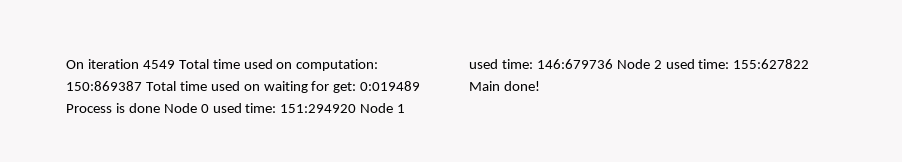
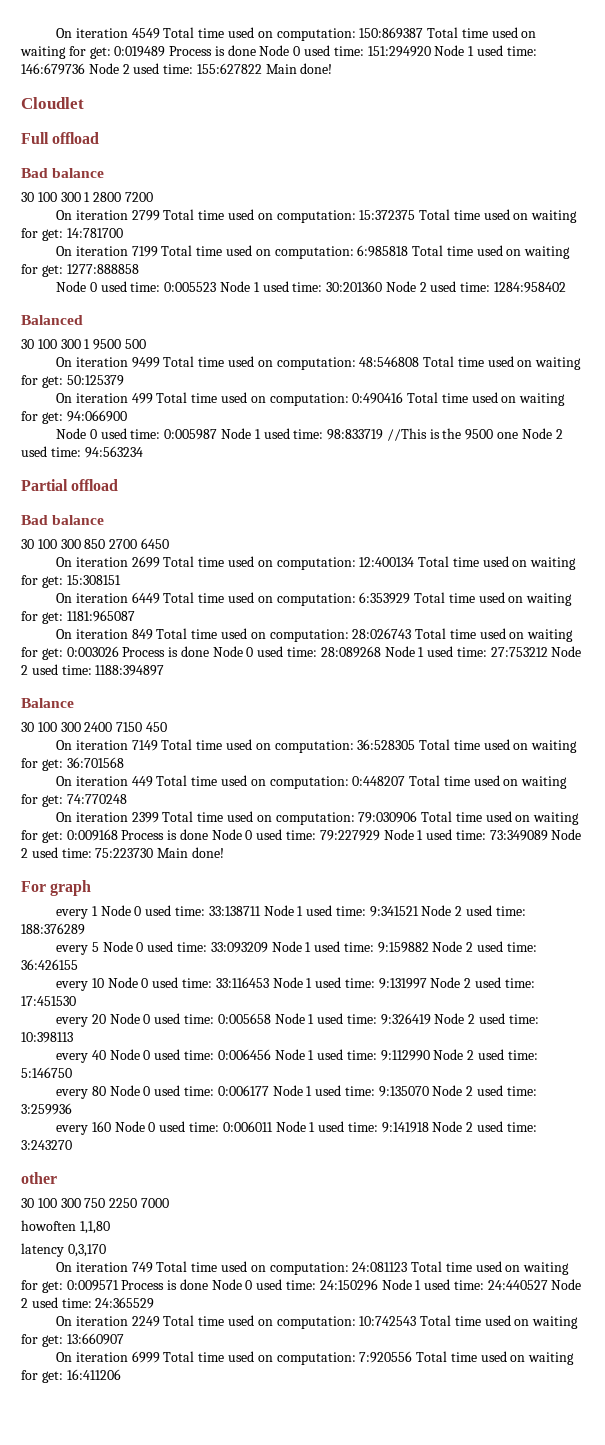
+ Cloudlet
+ Full offload
+ Bad balance
+ 30 100 300 1 2800 7200
+ On iteration 2799 Total time used on computation: 15:372375 Total time used on waiting for get: 14:781700
+ On iteration 7199 Total time used on computation: 6:985818 Total time used on waiting for get: 1277:888858
+ Node 0 used time: 0:005523 Node 1 used time: 30:201360 Node 2 used time: 1284:958402
+ Balanced
+ 30 100 300 1 9500 500
+ On iteration 9499 Total time used on computation: 48:546808 Total time used on waiting for get: 50:125379
+ On iteration 499 Total time used on computation: 0:490416 Total time used on waiting for get: 94:066900
+ Node 0 used time: 0:005987 Node 1 used time: 98:833719 //This is the 9500 one Node 2 used time: 94:563234
+ Partial offload
+ Bad balance
+ 30 100 300 850 2700 6450
+ On iteration 2699 Total time used on computation: 12:400134 Total time used on waiting for get: 15:308151
+ On iteration 6449 Total time used on computation: 6:353929 Total time used on waiting for get: 1181:965087
+ On iteration 849 Total time used on computation: 28:026743 Total time used on waiting for get: 0:003026 Process is done Node 0 used time: 28:089268 Node 1 used time: 27:753212 Node 2 used time: 1188:394897
+ Balance
+ 30 100 300 2400 7150 450
+ On iteration 7149 Total time used on computation: 36:528305 Total time used on waiting for get: 36:701568
+ On iteration 449 Total time used on computation: 0:448207 Total time used on waiting for get: 74:770248
+ On iteration 2399 Total time used on computation: 79:030906 Total time used on waiting for get: 0:009168 Process is done Node 0 used time: 79:227929 Node 1 used time: 73:349089 Node 2 used time: 75:223730 Main done!
+ For graph
+ every 1 Node 0 used time: 33:138711 Node 1 used time: 9:341521 Node 2 used time: 188:376289
+ every 5 Node 0 used time: 33:093209 Node 1 used time: 9:159882 Node 2 used time: 36:426155
+ every 10 Node 0 used time: 33:116453 Node 1 used time: 9:131997 Node 2 used time: 17:451530
+ every 20 Node 0 used time: 0:005658 Node 1 used time: 9:326419 Node 2 used time: 10:398113
+ every 40 Node 0 used time: 0:006456 Node 1 used time: 9:112990 Node 2 used time: 5:146750
+ every 80 Node 0 used time: 0:006177 Node 1 used time: 9:135070 Node 2 used time: 3:259936
+ every 160 Node 0 used time: 0:006011 Node 1 used time: 9:141918 Node 2 used time: 3:243270
+ other
+ 30 100 300 750 2250 7000
+ howoften 1,1,80
+ latency 0,3,170
+ On iteration 749 Total time used on computation: 24:081123 Total time used on waiting for get: 0:009571 Process is done Node 0 used time: 24:150296 Node 1 used time: 24:440527 Node 2 used time: 24:365529
+ On iteration 2249 Total time used on computation: 10:742543 Total time used on waiting for get: 13:660907
+ On iteration 6999 Total time used on computation: 7:920556 Total time used on waiting for get: 16:411206

